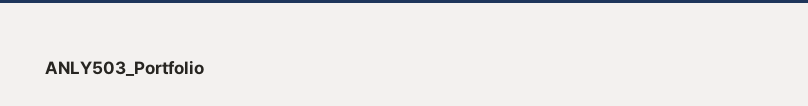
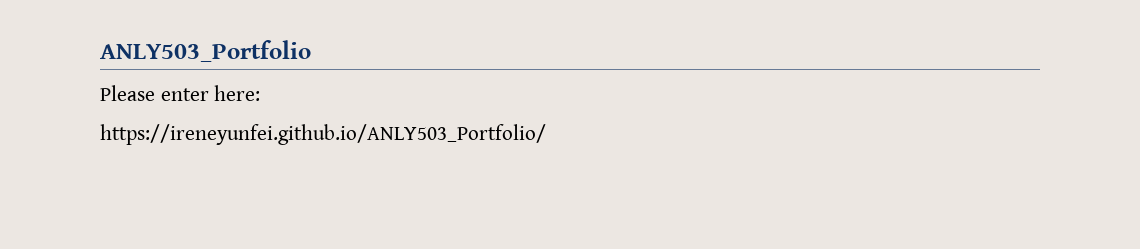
+ Please enter here:
+ https://ireneyunfei.github.io/ANLY503_Portfolio/

